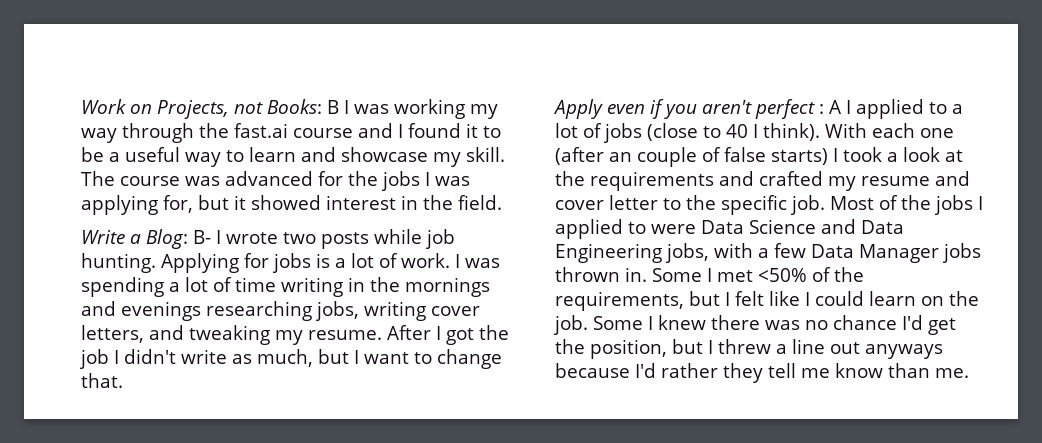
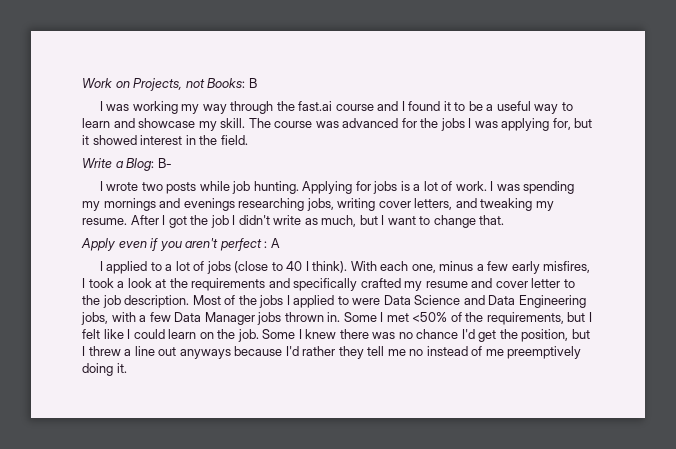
- Work on Projects, not Books: B I was working my way through the fast.ai course and I found it to be a useful way to learn and showcase my skill.
+ Work on Projects, not Books: B
+ I was working my way through the fast.ai course and I found it to be a useful way to learn and showcase my skill.
- Write a Blog: B- I wrote two posts while job hunting.
+ Write a Blog: B-
+ I wrote two posts while job hunting.
- I was spending a lot of time writing in the mornings and evenings researching jobs, writing cover letters, and tweaking my resume.
+ I was spending my mornings and evenings researching jobs, writing cover letters, and tweaking my resume.
- Apply even if you aren't perfect : A I applied to a lot of jobs (close to 40 I think).
+ Apply even if you aren't perfect : A
+ I applied to a lot of jobs (close to 40 I think).
- With each one (after an couple of false starts) I took a look at the requirements and crafted my resume and cover letter to the specific job.
+ With each one, minus a few early misfires, I took a look at the requirements and specifically crafted my resume and cover letter to the job description.
- Some I knew there was no chance I'd get the position, but I threw a line out anyways because I'd rather they tell me know than me.
+ Some I knew there was no chance I'd get the position, but I threw a line out anyways because I'd rather they tell me no instead of me preemptively doing it.

